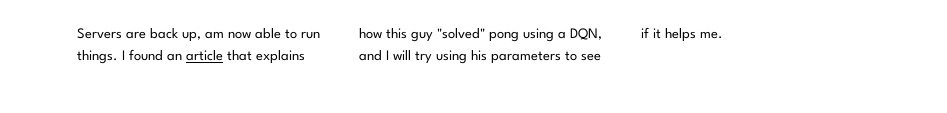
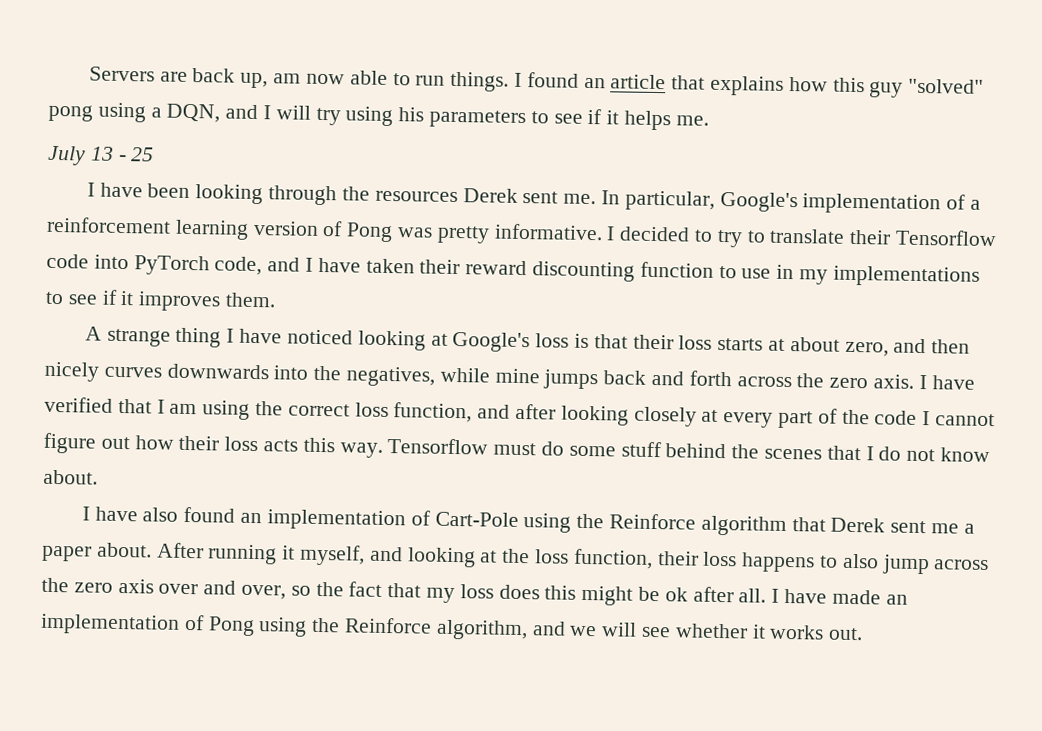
+ July 13 - 25
+ I have been looking through the resources Derek sent me. In particular, Google's implementation of a reinforcement learning version of Pong was pretty informative. I decided to try to translate their Tensorflow code into PyTorch code, and I have taken their reward discounting function to use in my implementations to see if it improves them.
+ A strange thing I have noticed looking at Google's loss is that their loss starts at about zero, and then nicely curves downwards into the negatives, while mine jumps back and forth across the zero axis. I have verified that I am using the correct loss function, and after looking closely at every part of the code I cannot figure out how their loss acts this way. Tensorflow must do some stuff behind the scenes that I do not know about.
+ I have also found an implementation of Cart-Pole using the Reinforce algorithm that Derek sent me a paper about. After running it myself, and looking at the loss function, their loss happens to also jump across the zero axis over and over, so the fact that my loss does this might be ok after all. I have made an implementation of Pong using the Reinforce algorithm, and we will see whether it works out.

